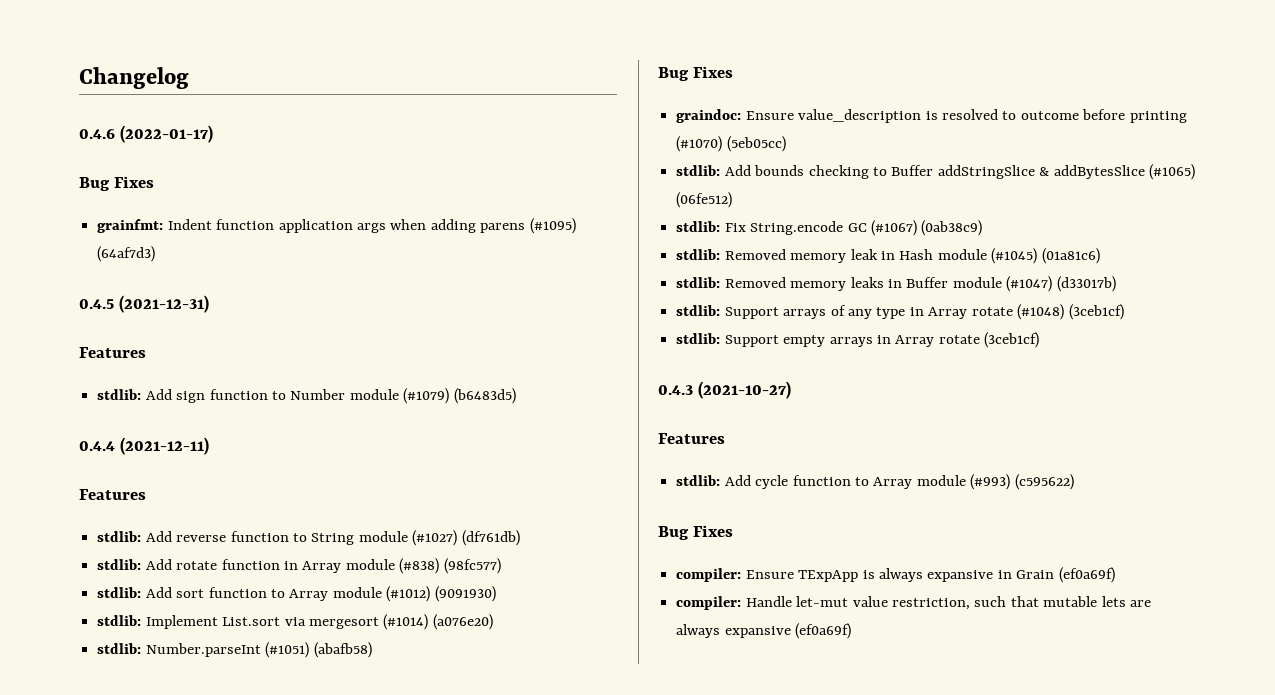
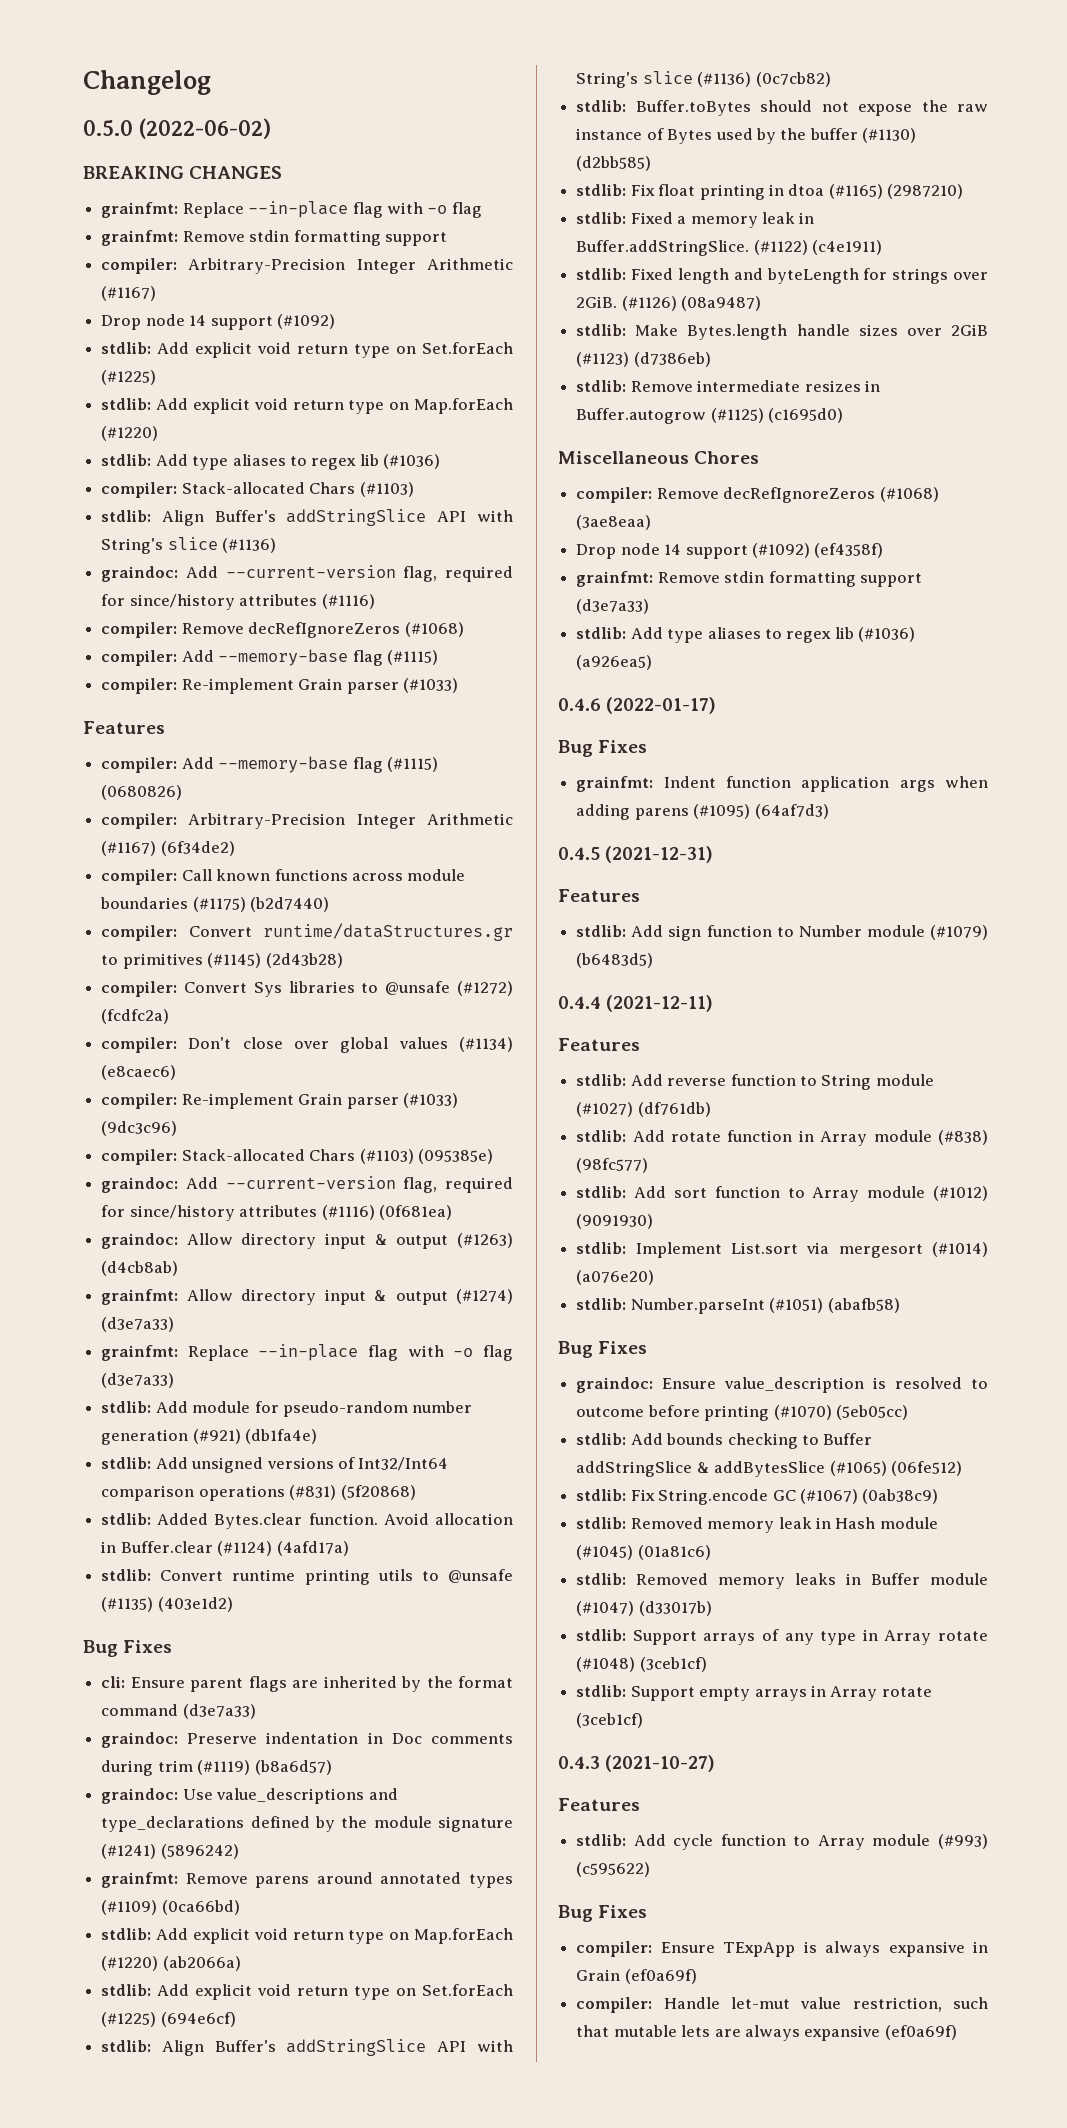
+ 0.5.0 (2022-06-02)
+ BREAKING CHANGES
+ grainfmt: Replace --in-place flag with -o flag
+ grainfmt: Remove stdin formatting support
+ compiler: Arbitrary-Precision Integer Arithmetic (#1167)
+ Drop node 14 support (#1092)
+ stdlib: Add explicit void return type on Set.forEach (#1225)
+ stdlib: Add explicit void return type on Map.forEach (#1220)
+ stdlib: Add type aliases to regex lib (#1036)
+ compiler: Stack-allocated Chars (#1103)
+ stdlib: Align Buffer's addStringSlice API with String's slice (#1136)
+ graindoc: Add --current-version flag, required for since/history attributes (#1116)
+ compiler: Remove decRefIgnoreZeros (#1068)
+ compiler: Add --memory-base flag (#1115)
+ compiler: Re-implement Grain parser (#1033)
+ Features
+ compiler: Add --memory-base flag (#1115) (0680826)
+ compiler: Arbitrary-Precision Integer Arithmetic (#1167) (6f34de2)
+ compiler: Call known functions across module boundaries (#1175) (b2d7440)
+ compiler: Convert runtime/dataStructures.gr to primitives (#1145) (2d43b28)
+ compiler: Convert Sys libraries to @unsafe (#1272) (fcdfc2a)
+ compiler: Don't close over global values (#1134) (e8caec6)
+ compiler: Re-implement Grain parser (#1033) (9dc3c96)
+ compiler: Stack-allocated Chars (#1103) (095385e)
+ graindoc: Add --current-version flag, required for since/history attributes (#1116) (0f681ea)
+ graindoc: Allow directory input & output (#1263) (d4cb8ab)
+ grainfmt: Allow directory input & output (#1274) (d3e7a33)
+ grainfmt: Replace --in-place flag with -o flag (d3e7a33)
+ stdlib: Add module for pseudo-random number generation (#921) (db1fa4e)
+ stdlib: Add unsigned versions of Int32/Int64 comparison operations (#831) (5f20868)
+ stdlib: Added Bytes.clear function. Avoid allocation in Buffer.clear (#1124) (4afd17a)
+ stdlib: Convert runtime printing utils to @unsafe (#1135) (403e1d2)
+ Bug Fixes
+ cli: Ensure parent flags are inherited by the format command (d3e7a33)
+ graindoc: Preserve indentation in Doc comments during trim (#1119) (b8a6d57)
+ graindoc: Use value_descriptions and type_declarations defined by the module signature (#1241) (5896242)
+ grainfmt: Remove parens around annotated types (#1109) (0ca66bd)
+ stdlib: Add explicit void return type on Map.forEach (#1220) (ab2066a)
+ stdlib: Add explicit void return type on Set.forEach (#1225) (694e6cf)
+ stdlib: Align Buffer's addStringSlice API with String's slice (#1136) (0c7cb82)
+ stdlib: Buffer.toBytes should not expose the raw instance of Bytes used by the buffer (#1130) (d2bb585)
+ stdlib: Fix float printing in dtoa (#1165) (2987210)
+ stdlib: Fixed a memory leak in Buffer.addStringSlice. (#1122) (c4e1911)
+ stdlib: Fixed length and byteLength for strings over 2GiB. (#1126) (08a9487)
+ stdlib: Make Bytes.length handle sizes over 2GiB (#1123) (d7386eb)
+ stdlib: Remove intermediate resizes in Buffer.autogrow (#1125) (c1695d0)
+ Miscellaneous Chores
+ compiler: Remove decRefIgnoreZeros (#1068) (3ae8eaa)
+ Drop node 14 support (#1092) (ef4358f)
+ grainfmt: Remove stdin formatting support (d3e7a33)
+ stdlib: Add type aliases to regex lib (#1036) (a926ea5)

